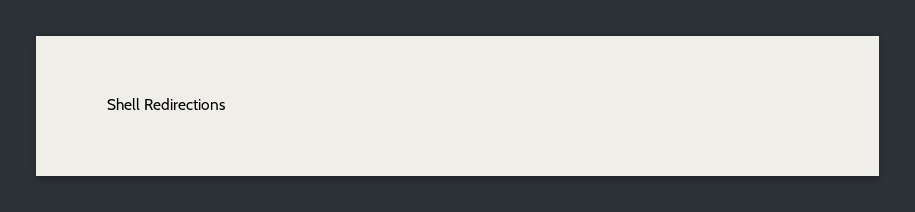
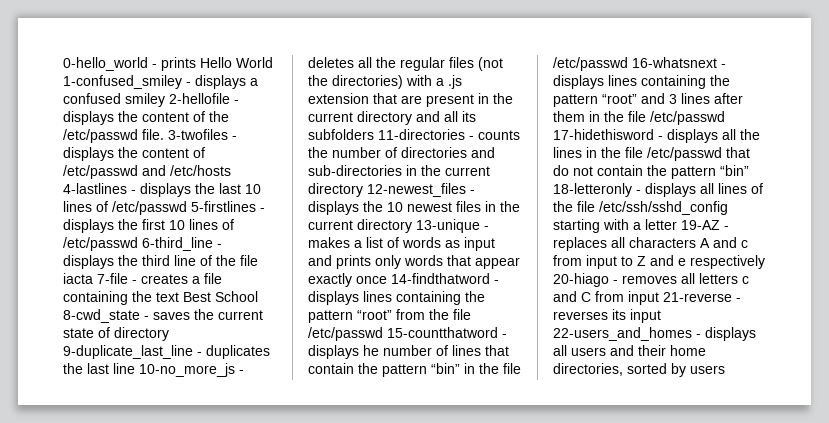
- Shell Redirections
+ 0-hello_world - prints Hello World 1-confused_smiley - displays a confused smiley 2-hellofile - displays the content of the /etc/passwd file. 3-twofiles - displays the content of /etc/passwd and /etc/hosts 4-lastlines - displays the last 10 lines of /etc/passwd 5-firstlines - displays the first 10 lines of /etc/passwd 6-third_line - displays the third line of the file iacta 7-file - creates a file containing the text Best School 8-cwd_state - saves the current state of directory 9-duplicate_last_line - duplicates the last line 10-no_more_js - deletes all the regular files (not the directories) with a .js extension that are present in the current directory and all its subfolders 11-directories - counts the number of directories and sub-directories in the current directory 12-newest_files - displays the 10 newest files in the current directory 13-unique - makes a list of words as input and prints only words that appear exactly once 14-findthatword - displays lines containing the pattern “root” from the file /etc/passwd 15-countthatword - displays he number of lines that contain the pattern “bin” in the file /etc/passwd 16-whatsnext - displays lines containing the pattern “root” and 3 lines after them in the file /etc/passwd 17-hidethisword - displays all the lines in the file /etc/passwd that do not contain the pattern “bin” 18-letteronly - displays all lines of the file /etc/ssh/sshd_config starting with a letter 19-AZ - replaces all characters A and c from input to Z and e respectively 20-hiago - removes all letters c and C from input 21-reverse - reverses its input 22-users_and_homes - displays all users and their home directories, sorted by users

